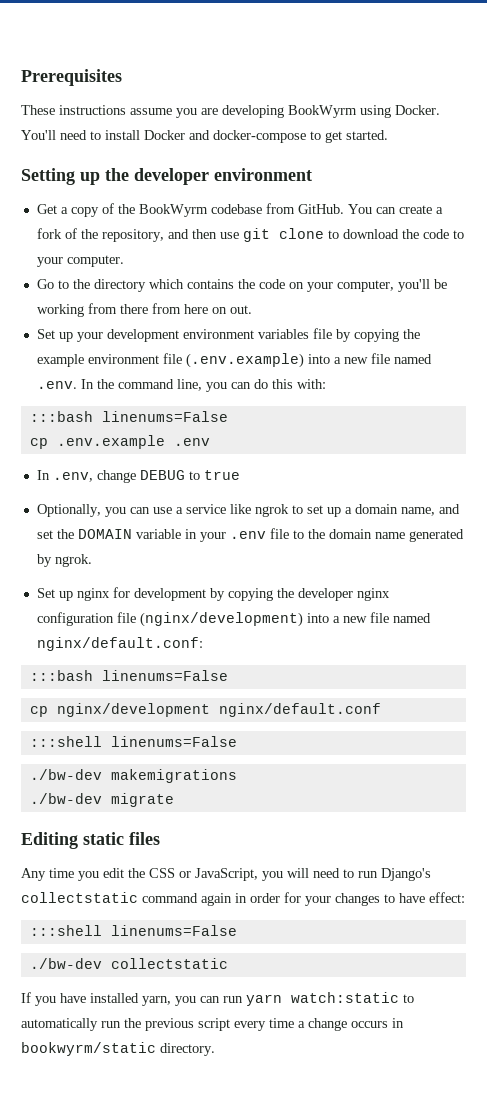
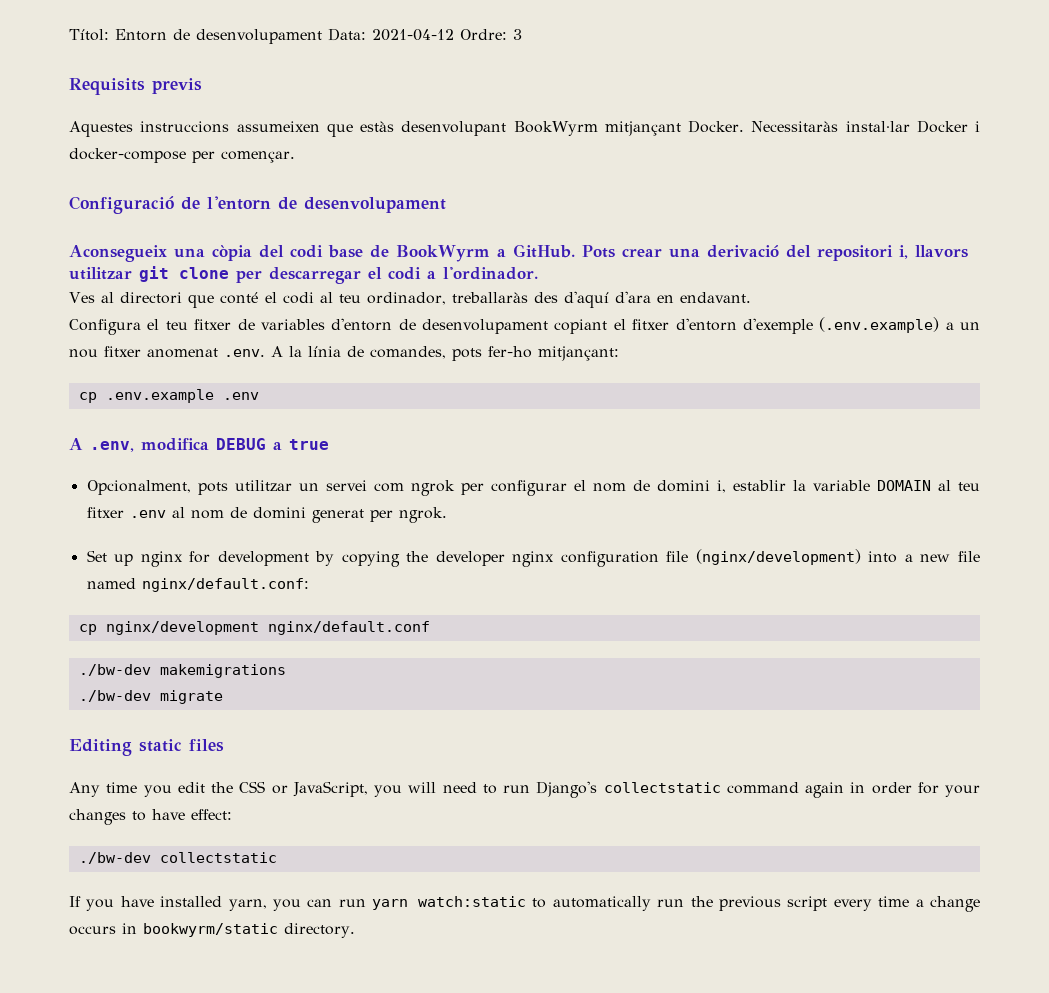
- Prerequisites
- These instructions assume you are developing BookWyrm using Docker. You'll need to install Docker and docker-compose to get started.
- Setting up the developer environment
- Get a copy of the BookWyrm codebase from GitHub. You can create a fork of the repository, and then use git clone to download the code to your computer.
- Go to the directory which contains the code on your computer, you'll be working from there from here on out.
- Set up your development environment variables file by copying the example environment file (.env.example) into a new file named .env. In the command line, you can do this with:
- :::bash linenums=False
+ Títol: Entorn de desenvolupament Data: 2021-04-12 Ordre: 3
+ Requisits previs
+ Aquestes instruccions assumeixen que estàs desenvolupant BookWyrm mitjançant Docker. Necessitaràs instal·lar Docker i docker-compose per començar.
+ Configuració de l'entorn de desenvolupament
+ Aconsegueix una còpia del codi base de BookWyrm a GitHub. Pots crear una derivació del repositori i, llavors utilitzar git clone per descarregar el codi a l'ordinador.
+ Ves al directori que conté el codi al teu ordinador, treballaràs des d'aquí d'ara en endavant.
+ Configura el teu fitxer de variables d'entorn de desenvolupament copiant el fitxer d'entorn d'exemple (.env.example) a un nou fitxer anomenat .env. A la línia de comandes, pots fer-ho mitjançant:
  cp .env.example .env
- In .env, change DEBUG to true
- Optionally, you can use a service like ngrok to set up a domain name, and set the DOMAIN variable in your .env file to the domain name generated by ngrok.
+ A .env, modifica DEBUG a true
+ Opcionalment, pots utilitzar un servei com ngrok per configurar el nom de domini i, establir la variable DOMAIN al teu fitxer .env al nom de domini generat per ngrok.
  Set up nginx for development by copying the developer nginx configuration file (nginx/development) into a new file named nginx/default.conf:
- :::bash linenums=False
  cp nginx/development nginx/default.conf
- :::shell linenums=False
  Any time you edit the CSS or JavaScript, you will need to run Django's collectstatic command again in order for your changes to have effect:
- :::shell linenums=False

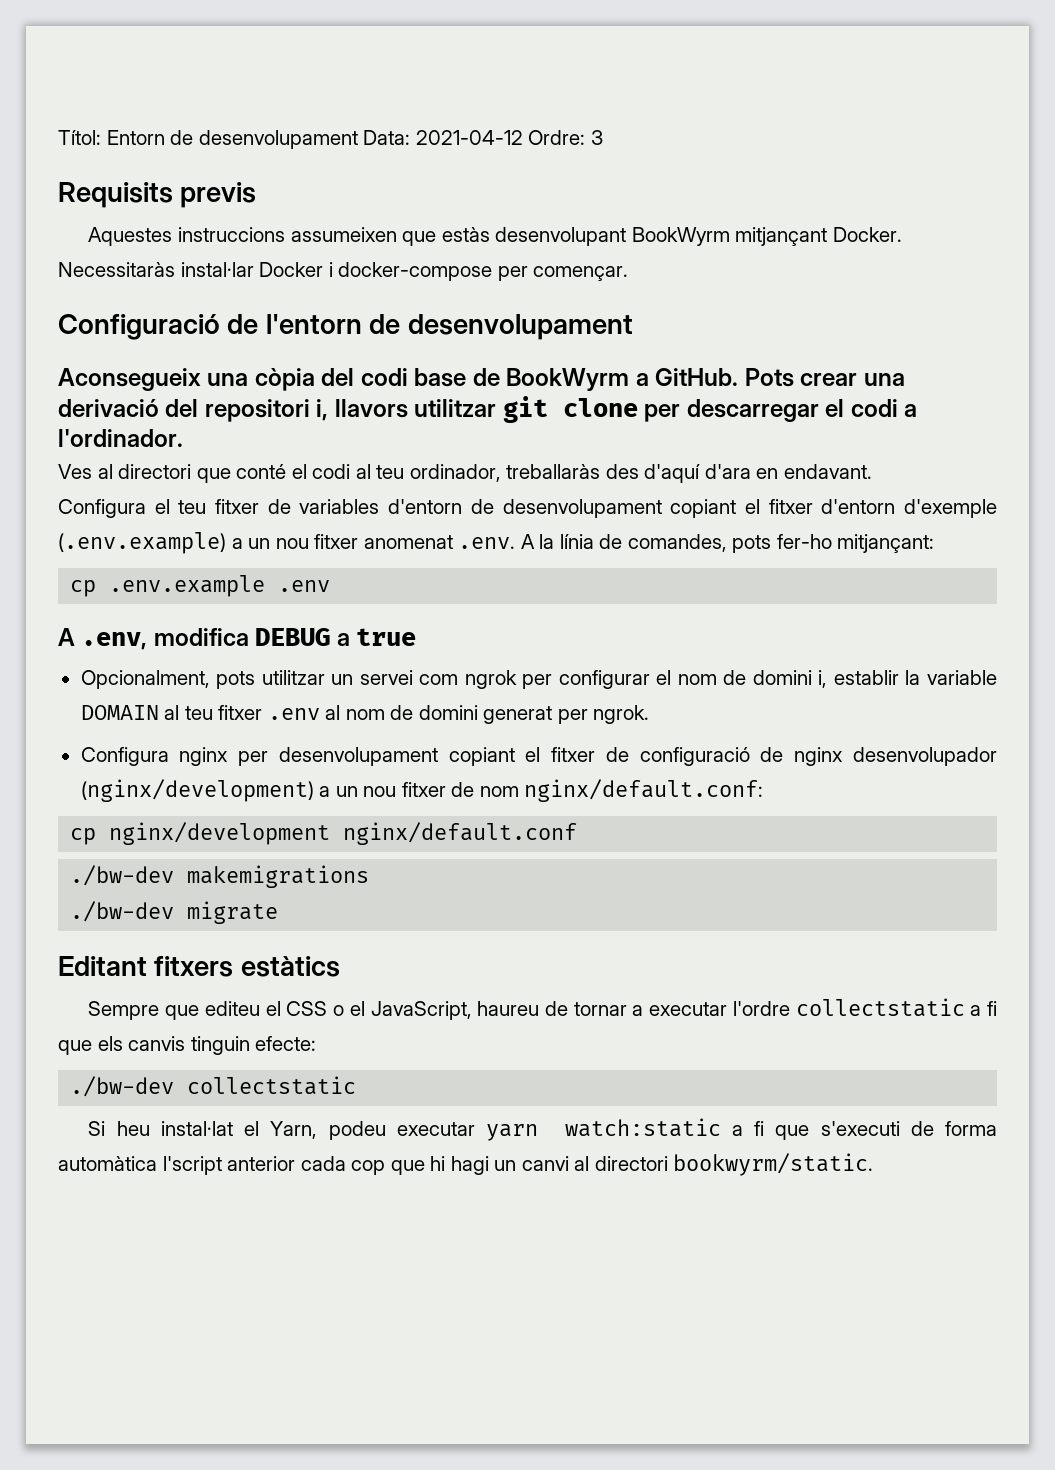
- Set up nginx for development by copying the developer nginx configuration file (nginx/development) into a new file named nginx/default.conf:
+ Configura nginx per desenvolupament copiant el fitxer de configuració de nginx desenvolupador (nginx/development) a un nou fitxer de nom nginx/default.conf:
- Editing static files
- Any time you edit the CSS or JavaScript, you will need to run Django's collectstatic command again in order for your changes to have effect:
+ Editant fitxers estàtics
+ Sempre que editeu el CSS o el JavaScript, haureu de tornar a executar l'ordre collectstatic a fi que els canvis tinguin efecte:
  ./bw-dev collectstatic
- If you have installed yarn, you can run yarn watch:static to automatically run the previous script every time a change occurs in bookwyrm/static directory.
+ Si heu instal·lat el Yarn, podeu executar yarn watch:static a fi que s'executi de forma automàtica l'script anterior cada cop que hi hagi un canvi al directori bookwyrm/static.

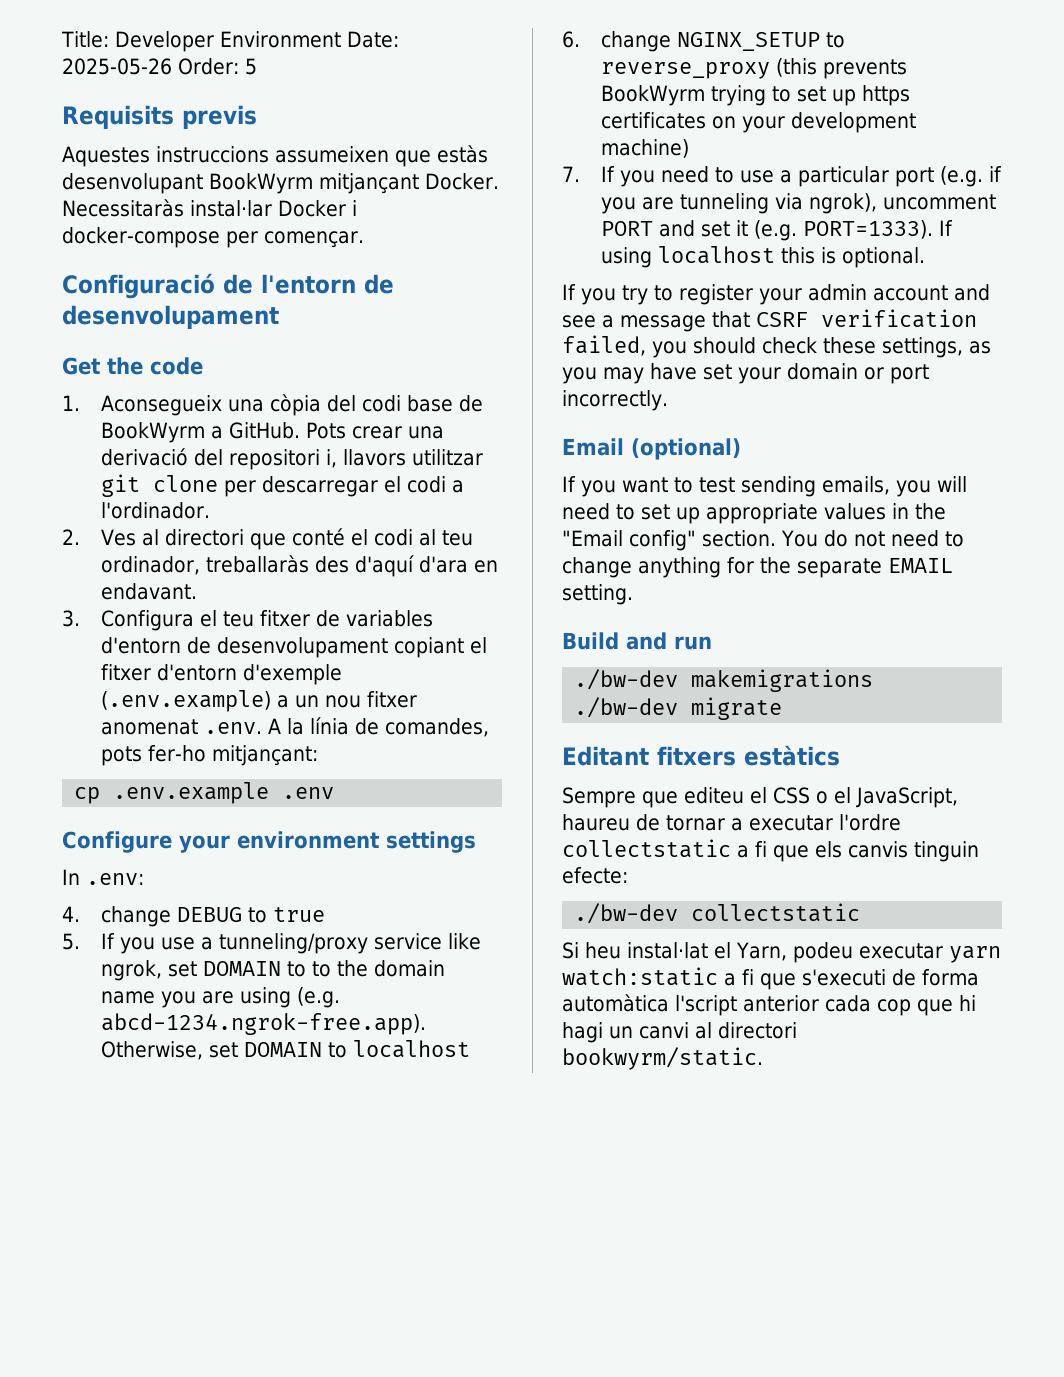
- Títol: Entorn de desenvolupament Data: 2021-04-12 Ordre: 3
+ Title: Developer Environment Date: 2025-05-26 Order: 5
- Aconsegueix una còpia del codi base de BookWyrm a GitHub.
+ Get the code
+ 1. Aconsegueix una còpia del codi base de BookWyrm a GitHub.
- Ves al directori que conté el codi al teu ordinador, treballaràs des d'aquí d'ara en endavant.
+ 2. Ves al directori que conté el codi al teu ordinador, treballaràs des d'aquí d'ara en endavant.
- Configura el teu fitxer de variables d'entorn de desenvolupament copiant el fitxer d'entorn d'exemple (.env.example) a un nou fitxer anomenat .env. A la línia de comandes, pots fer-ho mitjançant:
+ 3. Configura el teu fitxer de variables d'entorn de desenvolupament copiant el fitxer d'entorn d'exemple (.env.example) a un nou fitxer anomenat .env. A la línia de comandes, pots fer-ho mitjançant:
- A .env, modifica DEBUG a true
- Opcionalment, pots utilitzar un servei com ngrok per configurar el nom de domini i, establir la variable DOMAIN al teu fitxer .env al nom de domini generat per ngrok.
- Configura nginx per desenvolupament copiant el fitxer de configuració de nginx desenvolupador (nginx/development) a un nou fitxer de nom nginx/default.conf:
- cp nginx/development nginx/default.conf
+ Configure your environment settings
+ In .env:
+ 4. change DEBUG to true
+ 5. If you use a tunneling/proxy service like ngrok, set DOMAIN to to the domain name you are using (e.g. abcd-1234.ngrok-free.app). Otherwise, set DOMAIN to localhost
+ 6. change NGINX_SETUP to reverse_proxy (this prevents BookWyrm trying to set up https certificates on your development machine)
+ 7. If you need to use a particular port (e.g. if you are tunneling via ngrok), uncomment PORT and set it (e.g. PORT=1333). If using localhost this is optional.
+ If you try to register your admin account and see a message that CSRF verification failed, you should check these settings, as you may have set your domain or port incorrectly.
+ Email (optional)
+ If you want to test sending emails, you will need to set up appropriate values in the "Email config" section. You do not need to change anything for the separate EMAIL setting.
+ Build and run

